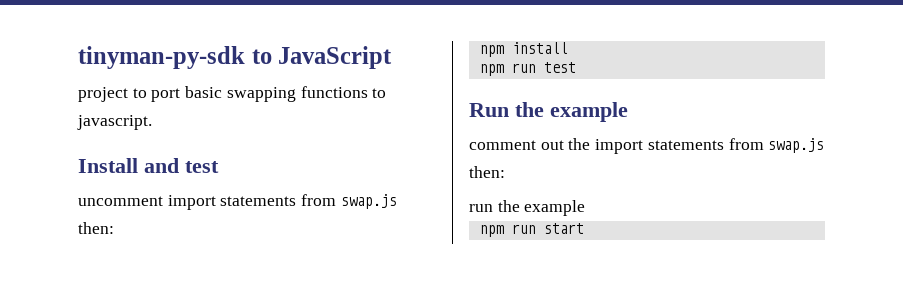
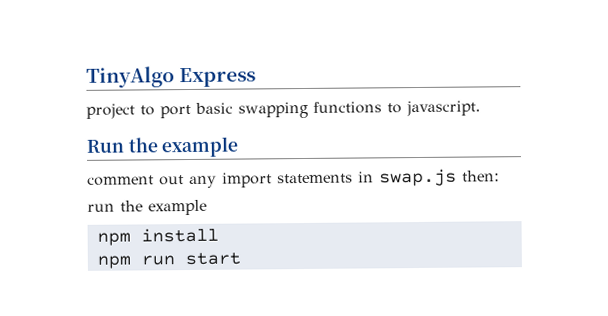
- tinyman-py-sdk to JavaScript
+ TinyAlgo Express
- Install and test
- uncomment import statements from swap.js then:
- npm install
- npm run test
- comment out the import statements from swap.js then:
+ comment out any import statements in swap.js then:
+ npm install

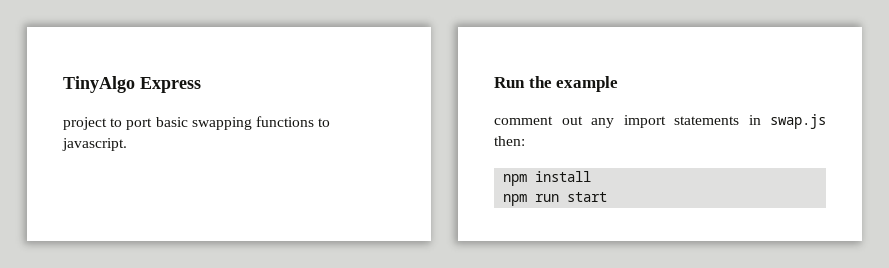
- run the example

